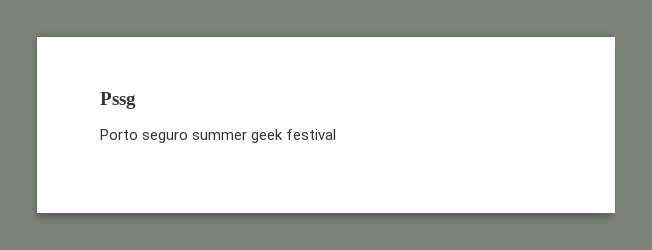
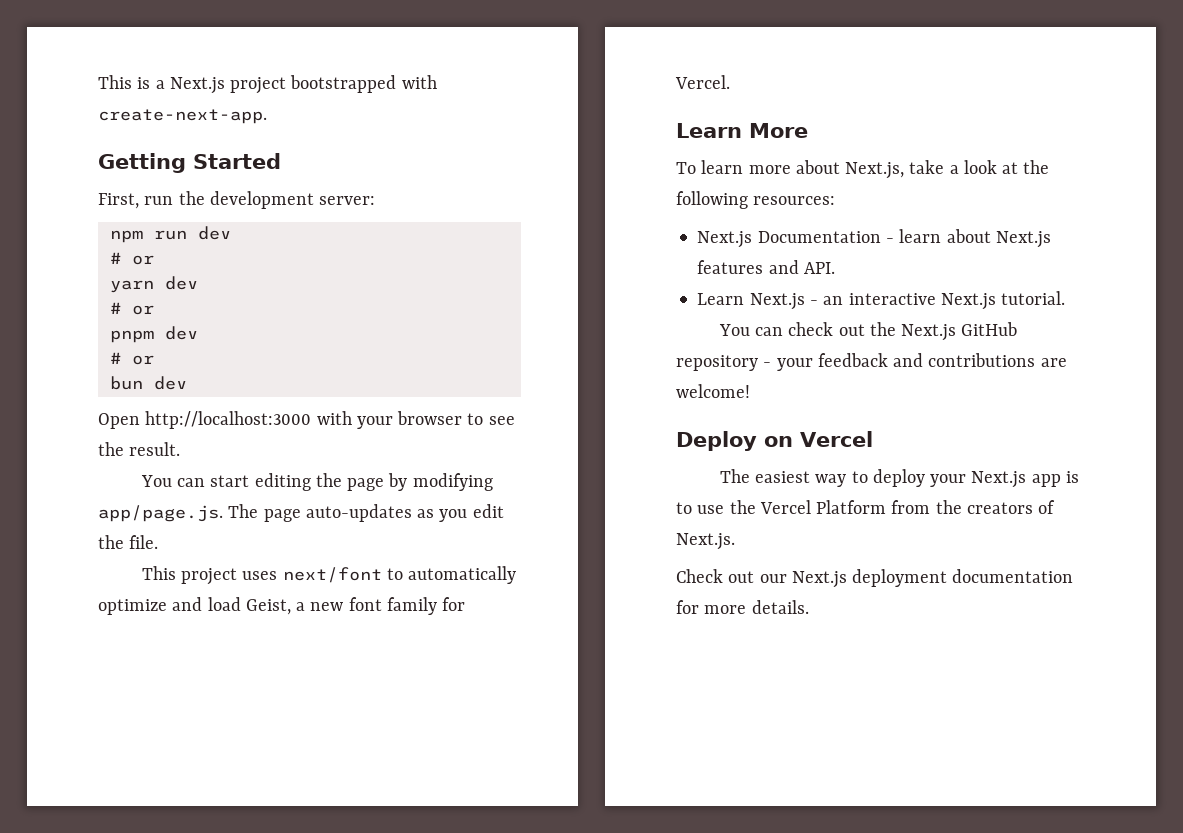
- Pssg
- Porto seguro summer geek festival
+ This is a Next.js project bootstrapped with create-next-app.
+ Getting Started
+ First, run the development server:
+ npm run dev
+ # or
+ yarn dev
+ # or
+ pnpm dev
+ # or
+ bun dev
+ Open http://localhost:3000 with your browser to see the result.
+ You can start editing the page by modifying app/page.js. The page auto-updates as you edit the file.
+ This project uses next/font to automatically optimize and load Geist, a new font family for Vercel.
+ Learn More
+ To learn more about Next.js, take a look at the following resources:
+ Next.js Documentation - learn about Next.js features and API.
+ Learn Next.js - an interactive Next.js tutorial.
+ You can check out the Next.js GitHub repository - your feedback and contributions are welcome!
+ Deploy on Vercel
+ The easiest way to deploy your Next.js app is to use the Vercel Platform from the creators of Next.js.
+ Check out our Next.js deployment documentation for more details.

